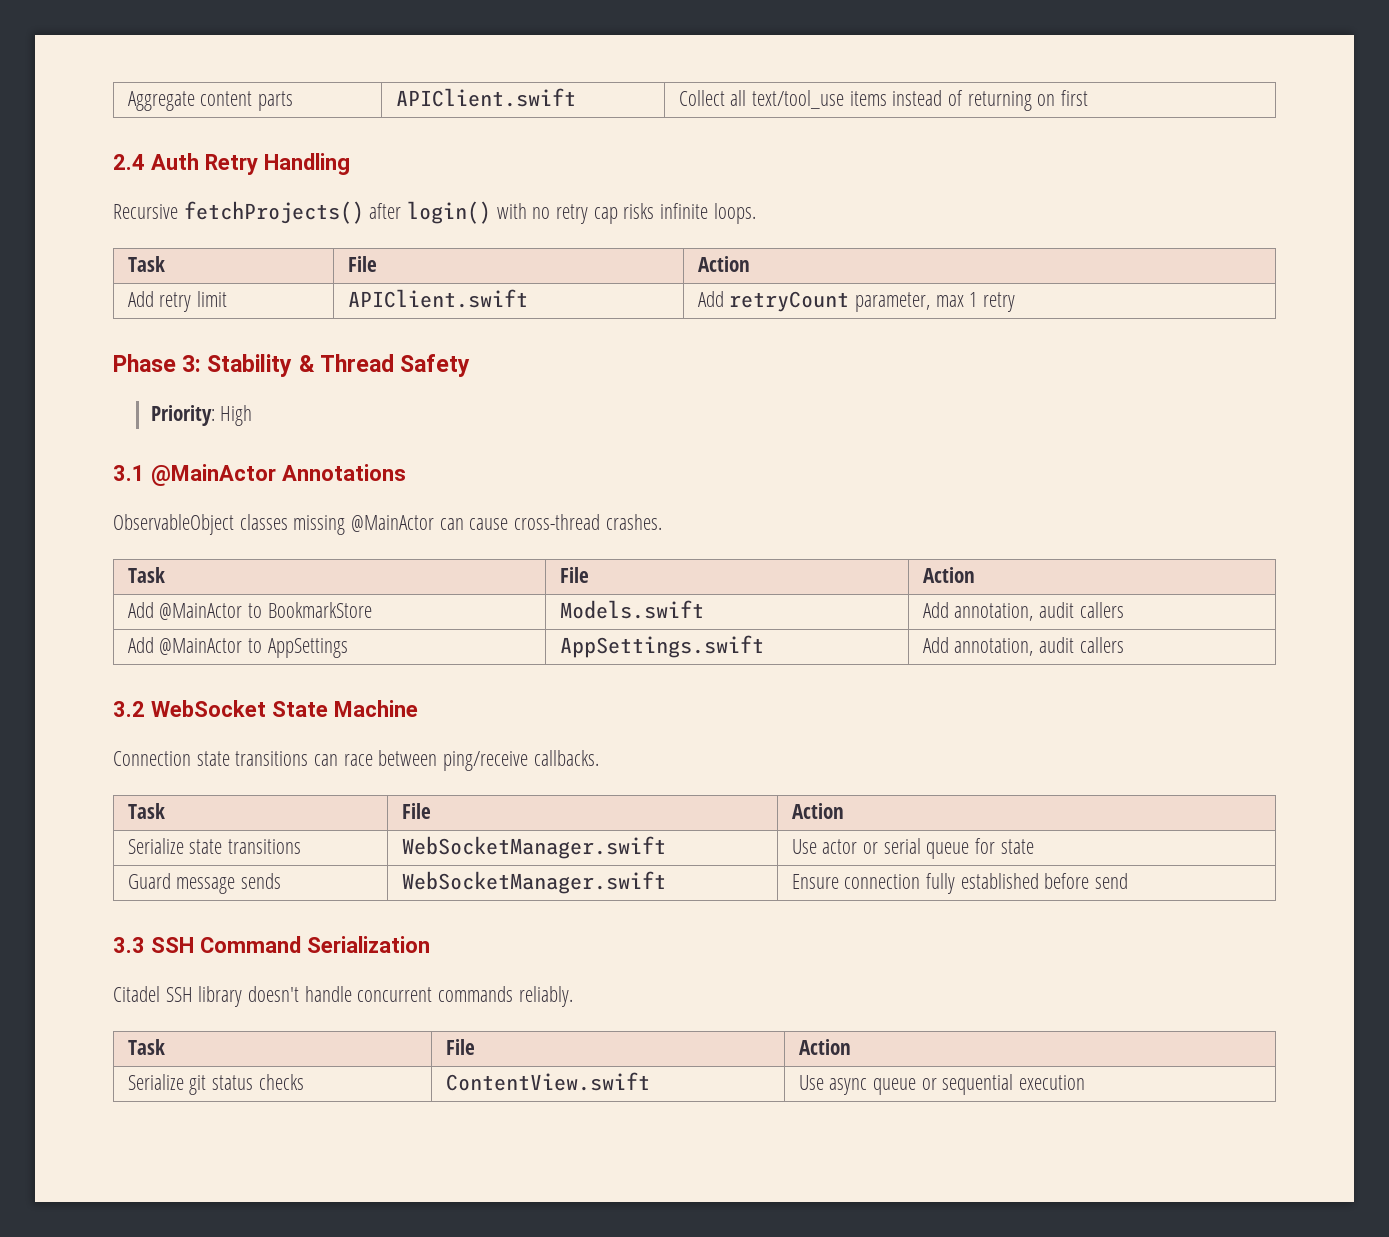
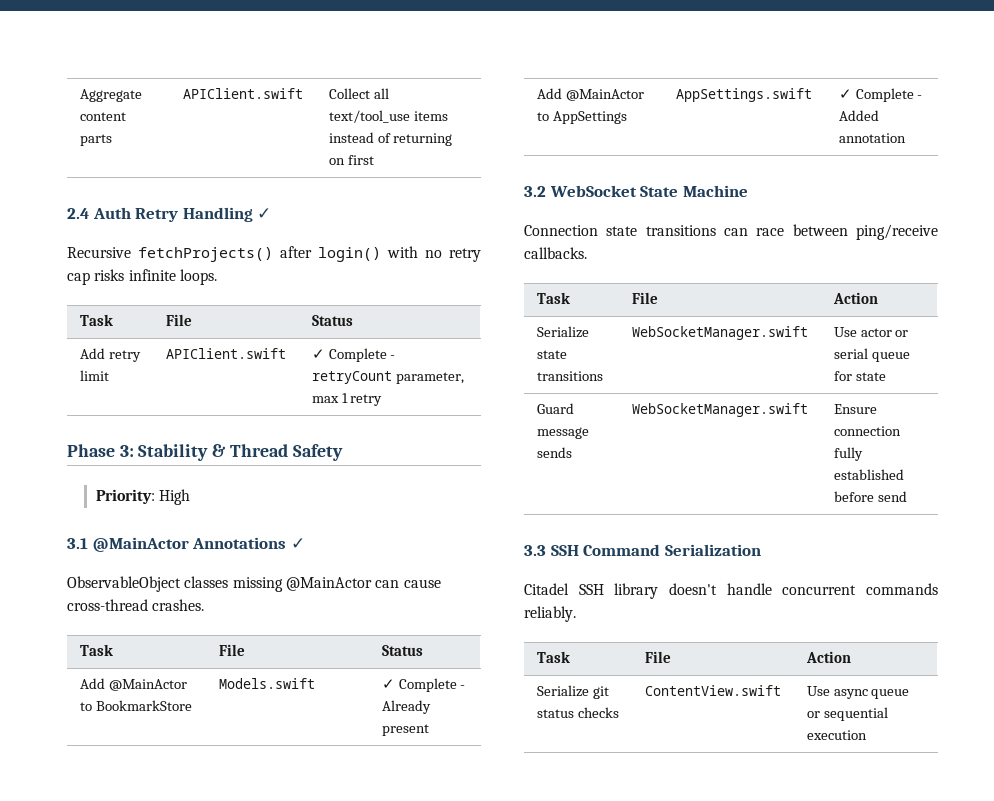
- 2.4 Auth Retry Handling
+ 2.4 Auth Retry Handling ✓
  Recursive fetchProjects() after login() with no retry cap risks infinite loops.
- Task | File | Action
+ Task | File | Status
- Add retry limit | APIClient.swift | Add retryCount parameter, max 1 retry
+ Add retry limit | APIClient.swift | ✓ Complete - retryCount parameter, max 1 retry
- 3.1 @MainActor Annotations
+ 3.1 @MainActor Annotations ✓
  ObservableObject classes missing @MainActor can cause cross-thread crashes.
- Task | File | Action
+ Task | File | Status
- Add @MainActor to BookmarkStore | Models.swift | Add annotation, audit callers
+ Add @MainActor to BookmarkStore | Models.swift | ✓ Complete - Already present
- Add @MainActor to AppSettings | AppSettings.swift | Add annotation, audit callers
+ Add @MainActor to AppSettings | AppSettings.swift | ✓ Complete - Added annotation

